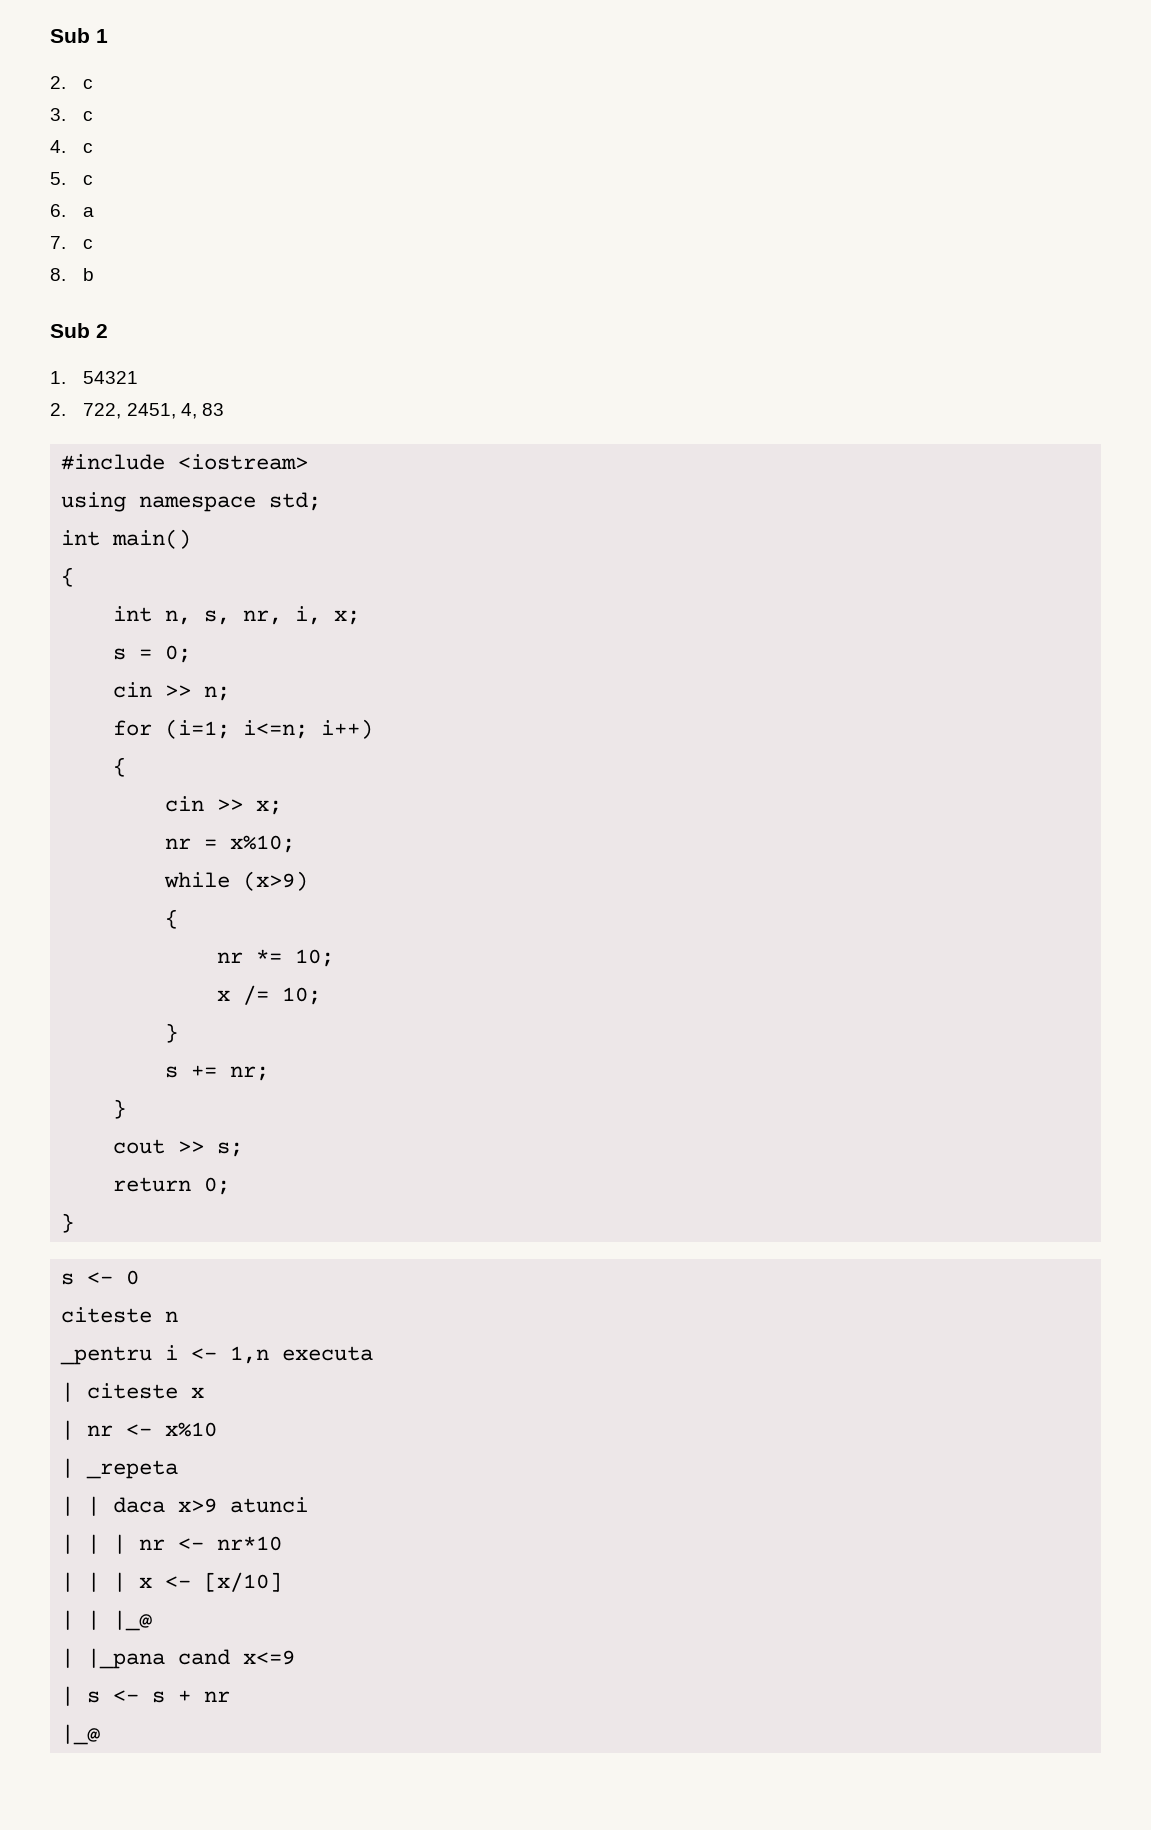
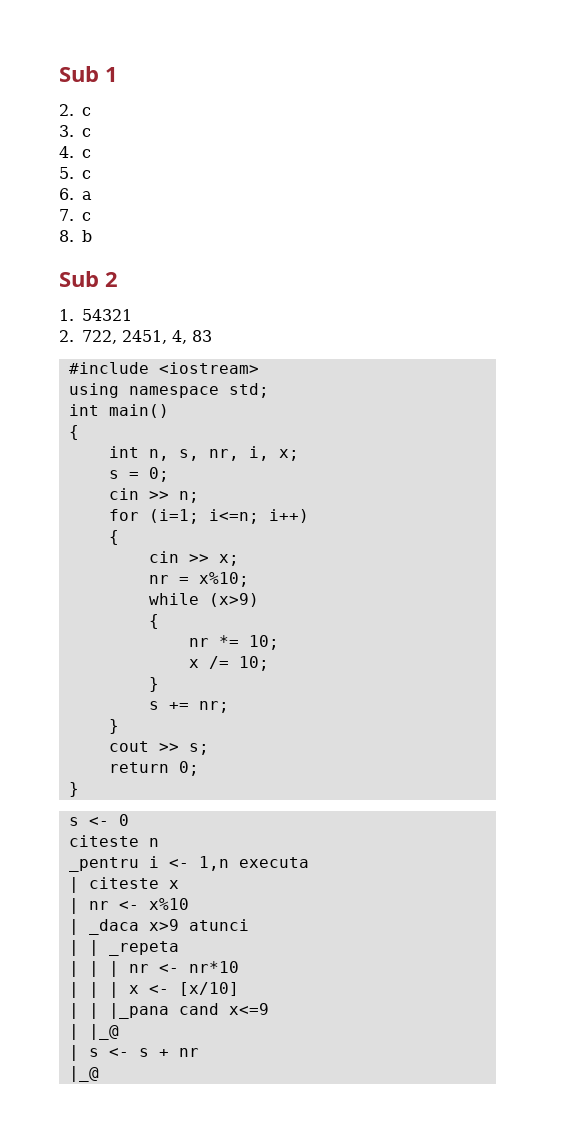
- | _repeta
- | | daca x>9 atunci
+ | _daca x>9 atunci
+ | | _repeta
- | | |_@
- | |_pana cand x<=9
+ | | |_pana cand x<=9
+ | |_@

